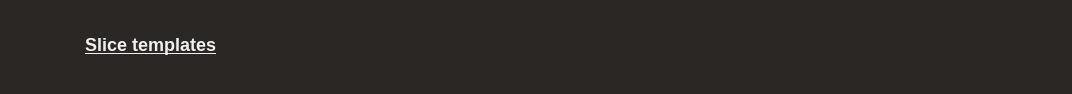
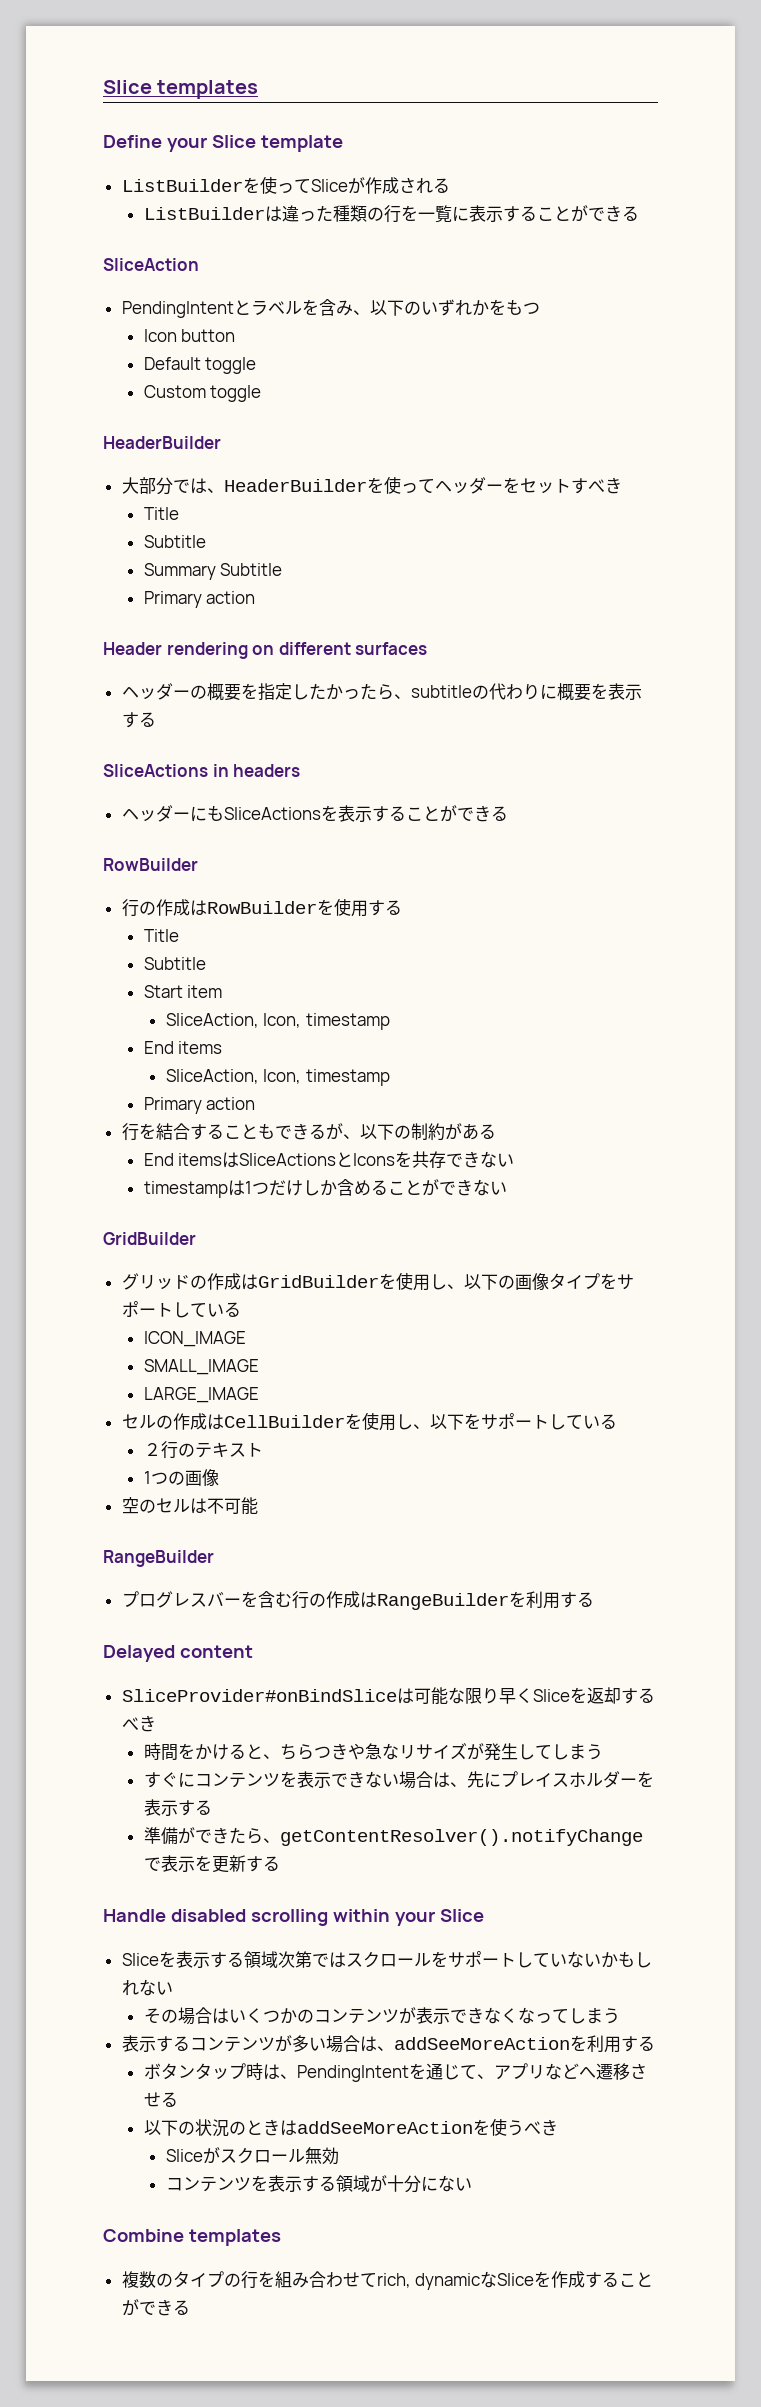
+ Define your Slice template
+ ListBuilderを使ってSliceが作成される
+ ListBuilderは違った種類の行を一覧に表示することができる
+ SliceAction
+ PendingIntentとラベルを含み、以下のいずれかをもつ
+ Icon button
+ Default toggle
+ Custom toggle
+ HeaderBuilder
+ 大部分では、HeaderBuilderを使ってヘッダーをセットすべき
+ Title
+ Subtitle
+ Summary Subtitle
+ Primary action
+ Header rendering on different surfaces
+ ヘッダーの概要を指定したかったら、subtitleの代わりに概要を表示する
+ SliceActions in headers
+ ヘッダーにもSliceActionsを表示することができる
+ RowBuilder
+ 行の作成はRowBuilderを使用する
+ Title
+ Subtitle
+ Start item
+ SliceAction, Icon, timestamp
+ End items
+ SliceAction, Icon, timestamp
+ Primary action
+ 行を結合することもできるが、以下の制約がある
+ End itemsはSliceActionsとIconsを共存できない
+ timestampは1つだけしか含めることができない
+ GridBuilder
+ グリッドの作成はGridBuilderを使用し、以下の画像タイプをサポートしている
+ ICON_IMAGE
+ SMALL_IMAGE
+ LARGE_IMAGE
+ セルの作成はCellBuilderを使用し、以下をサポートしている
+ ２行のテキスト
+ 1つの画像
+ 空のセルは不可能
+ RangeBuilder
+ プログレスバーを含む行の作成はRangeBuilderを利用する
+ Delayed content
+ SliceProvider#onBindSliceは可能な限り早くSliceを返却するべき
+ 時間をかけると、ちらつきや急なリサイズが発生してしまう
+ すぐにコンテンツを表示できない場合は、先にプレイスホルダーを表示する
+ 準備ができたら、getContentResolver().notifyChangeで表示を更新する
+ Handle disabled scrolling within your Slice
+ Sliceを表示する領域次第ではスクロールをサポートしていないかもしれない
+ その場合はいくつかのコンテンツが表示できなくなってしまう
+ 表示するコンテンツが多い場合は、addSeeMoreActionを利用する
+ ボタンタップ時は、PendingIntentを通じて、アプリなどへ遷移させる
+ 以下の状況のときはaddSeeMoreActionを使うべき
+ Sliceがスクロール無効
+ コンテンツを表示する領域が十分にない
+ Combine templates
+ 複数のタイプの行を組み合わせてrich, dynamicなSliceを作成することができる

